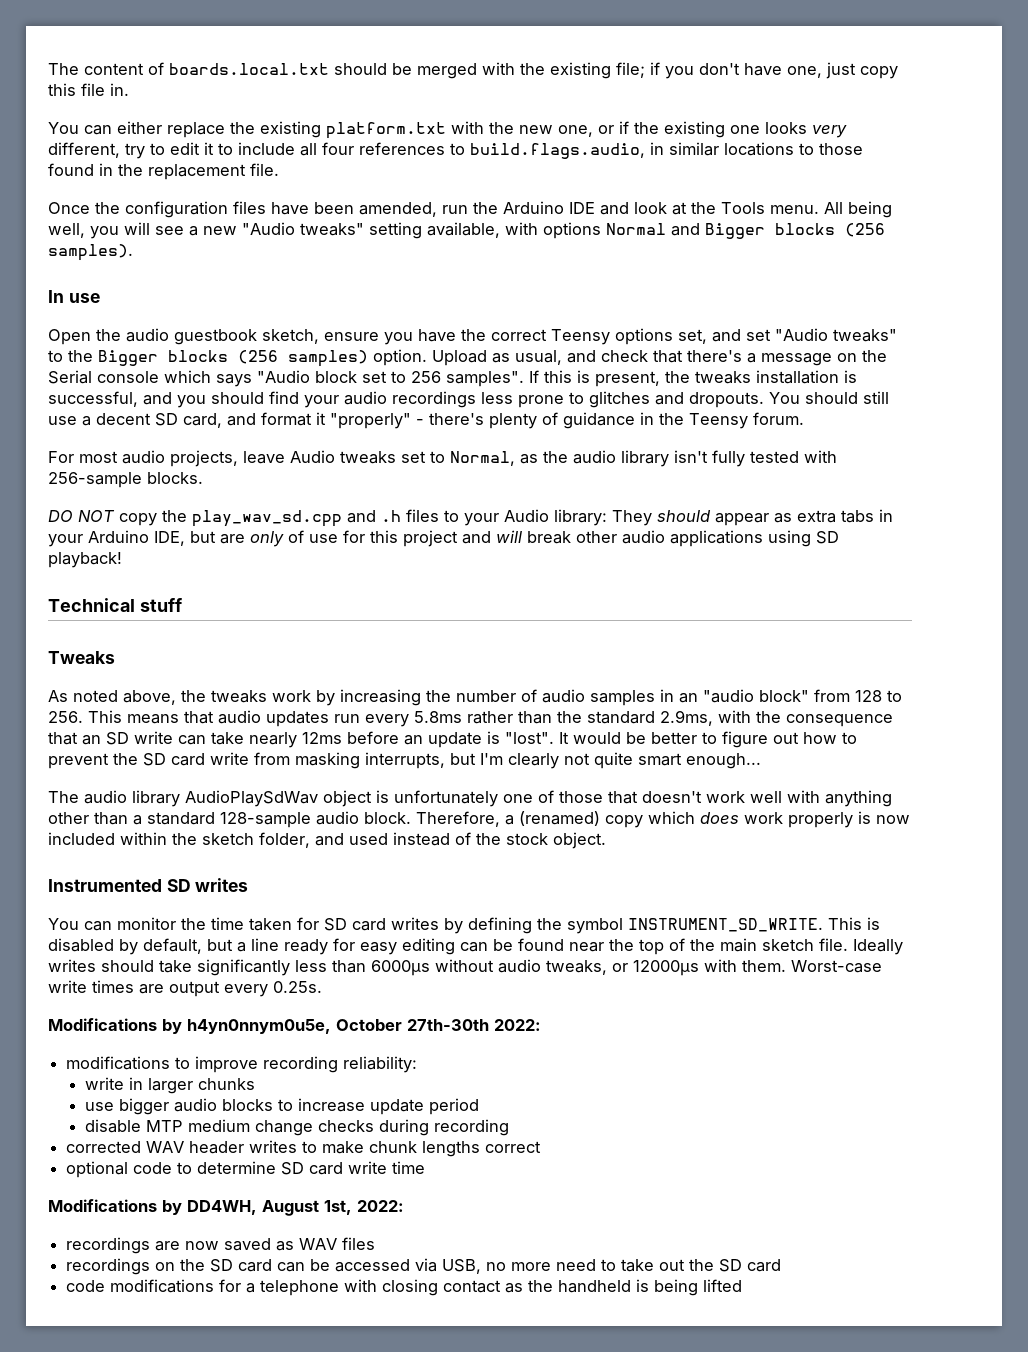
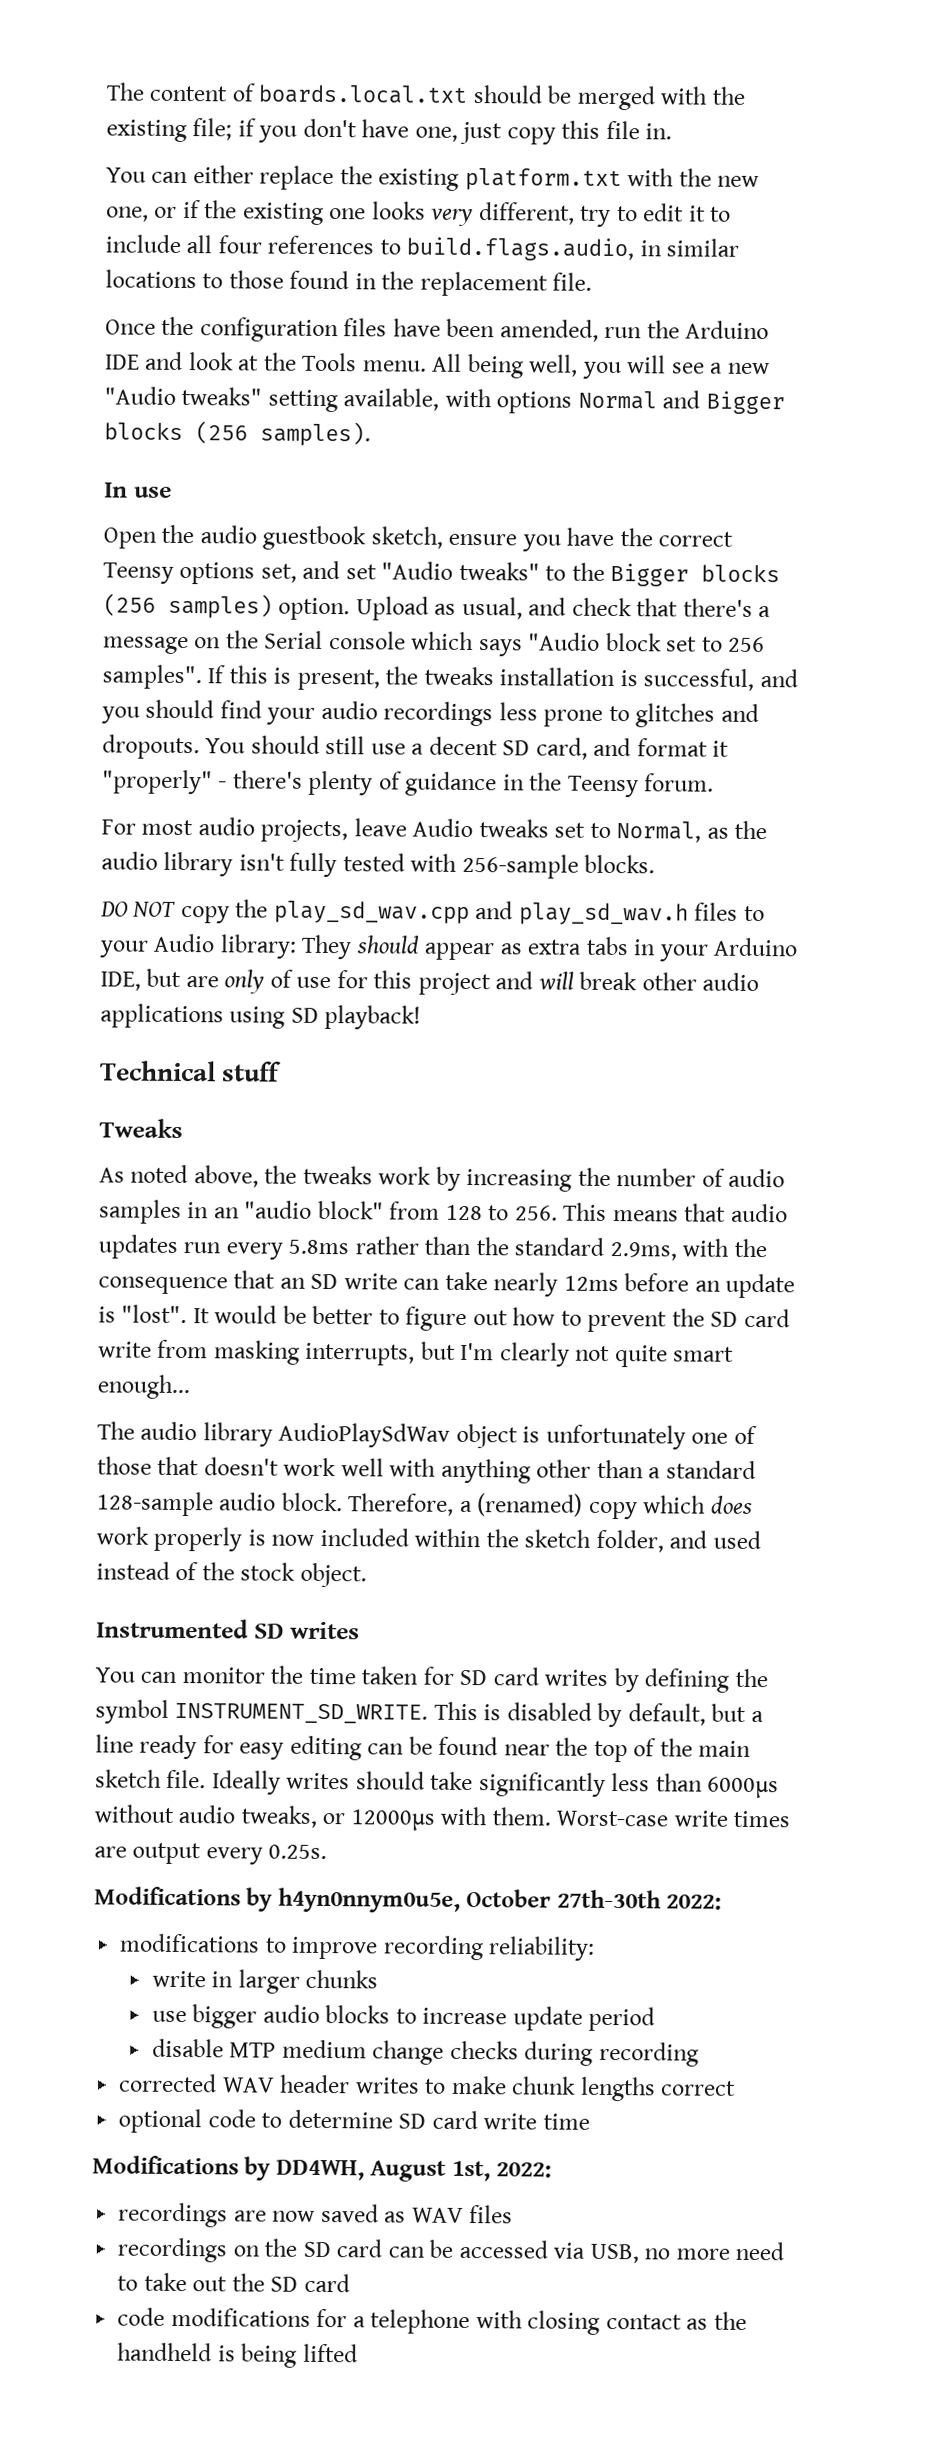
- DO NOT copy the play_wav_sd.cpp and .h files to your Audio library: They should appear as extra tabs in your Arduino IDE, but are only of use for this project and will break other audio applications using SD playback!
+ DO NOT copy the play_sd_wav.cpp and play_sd_wav.h files to your Audio library: They should appear as extra tabs in your Arduino IDE, but are only of use for this project and will break other audio applications using SD playback!

